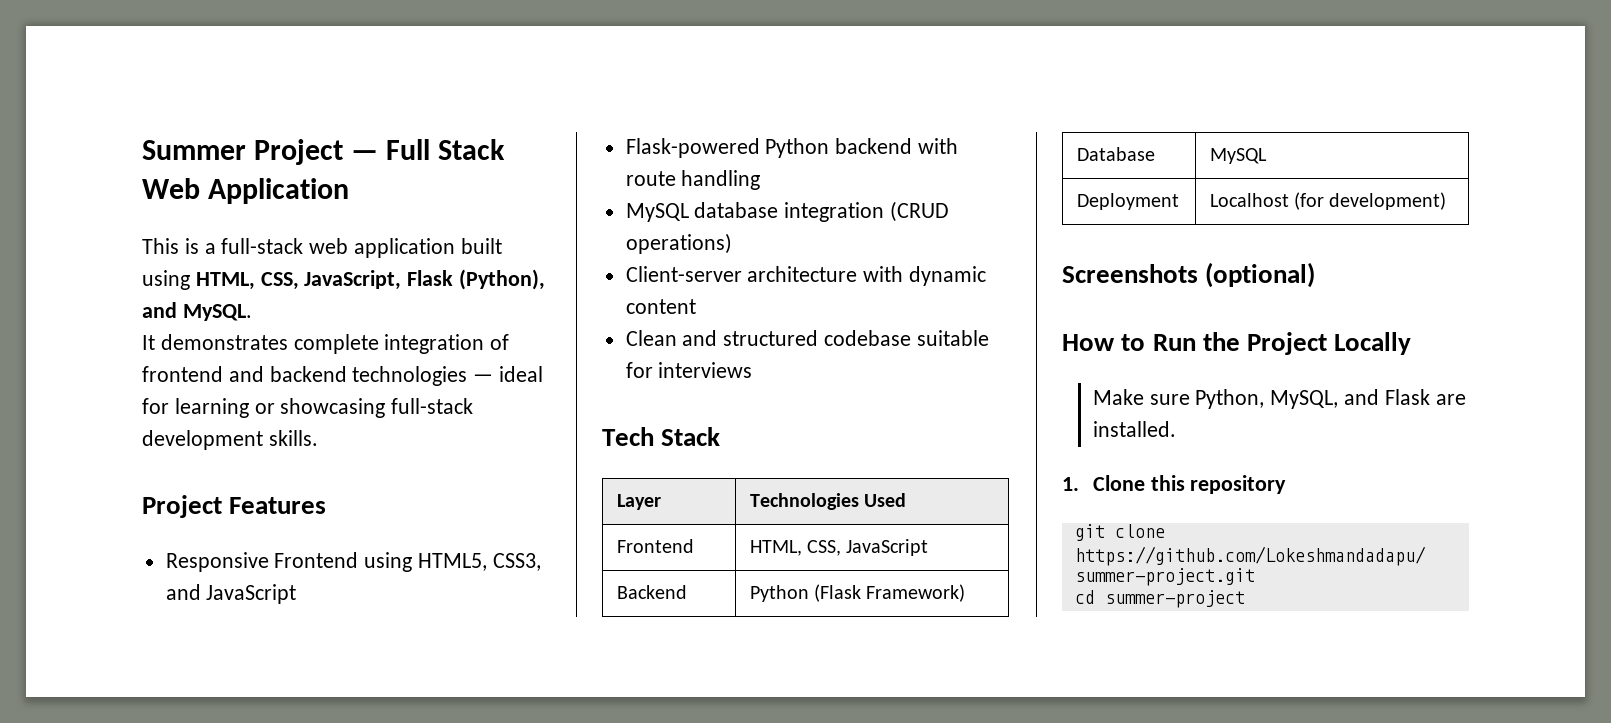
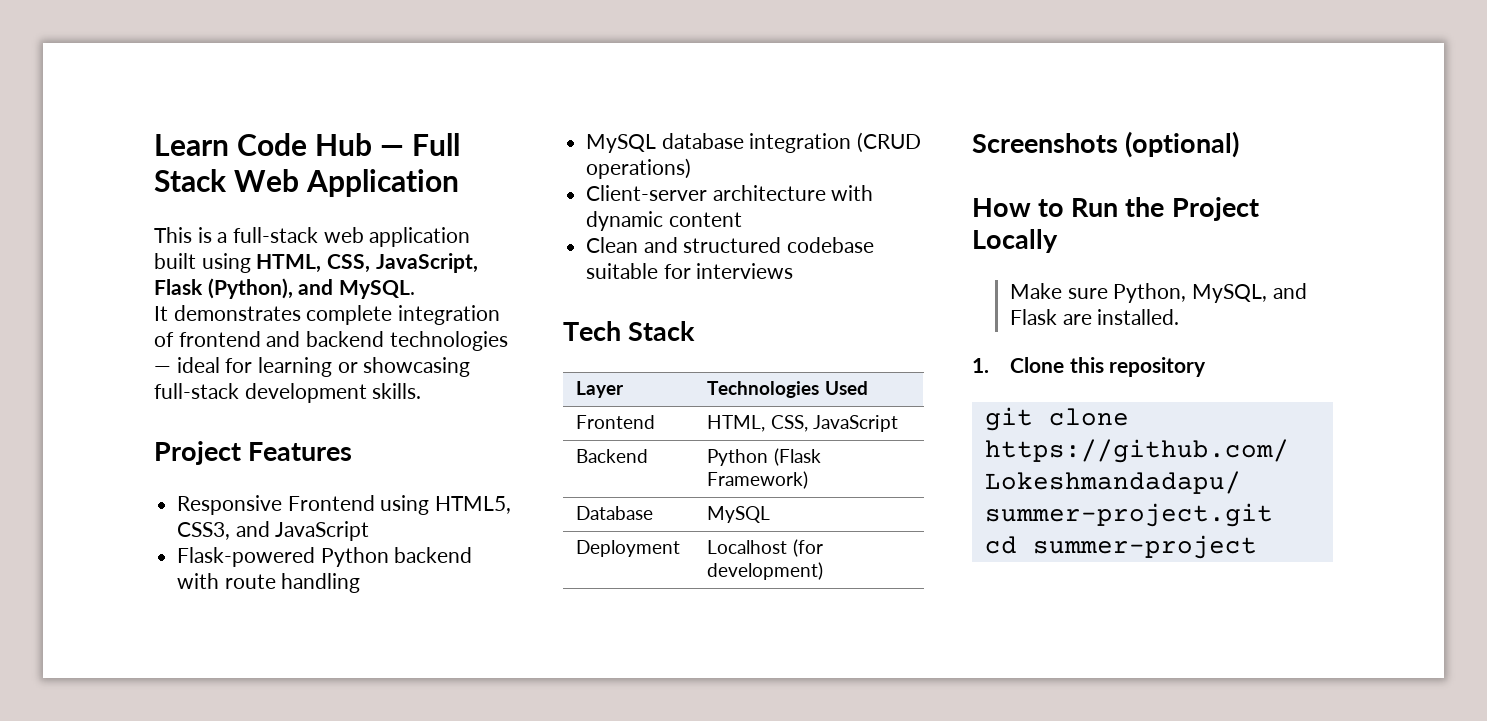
- Summer Project — Full Stack Web Application
+ Learn Code Hub — Full Stack Web Application

